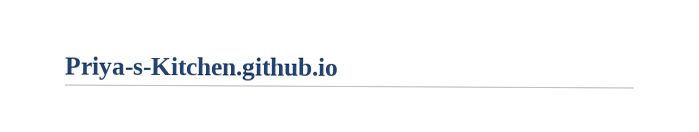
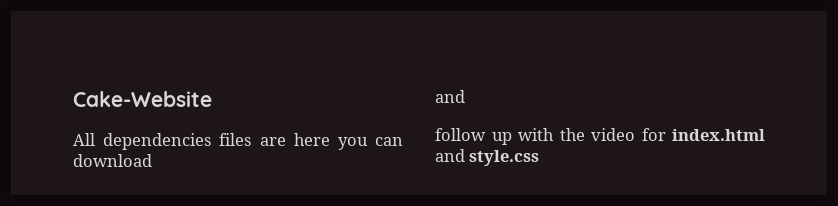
- Priya-s-Kitchen.github.io
+ Cake-Website
+ All dependencies files are here you can download
+ and
+ follow up with the video for index.html and style.css

